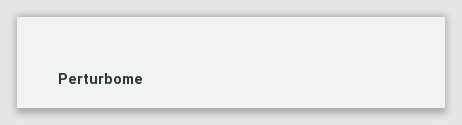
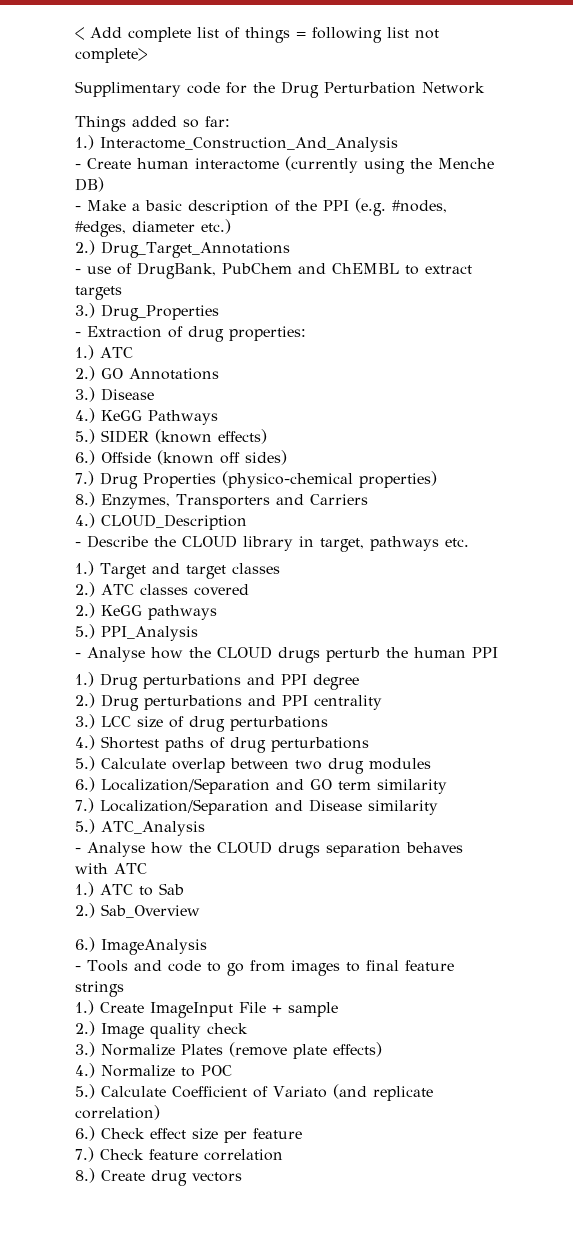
- Perturbome
+ < Add complete list of things = following list not complete>
+ Supplimentary code for the Drug Perturbation Network
+ Things added so far:
+ 1.) Interactome_Construction_And_Analysis
+ - Create human interactome (currently using the Menche DB)
+ - Make a basic description of the PPI (e.g. #nodes, #edges, diameter etc.)
+ 2.) Drug_Target_Annotations
+ - use of DrugBank, PubChem and ChEMBL to extract targets
+ 3.) Drug_Properties
+ - Extraction of drug properties:
+ 1.) ATC
+ 2.) GO Annotations
+ 3.) Disease
+ 4.) KeGG Pathways
+ 5.) SIDER (known effects)
+ 6.) Offside (known off sides)
+ 7.) Drug Properties (physico-chemical properties)
+ 8.) Enzymes, Transporters and Carriers
+ 4.) CLOUD_Description
+ - Describe the CLOUD library in target, pathways etc.
+ 1.) Target and target classes
+ 2.) ATC classes covered
+ 2.) KeGG pathways
+ 5.) PPI_Analysis
+ - Analyse how the CLOUD drugs perturb the human PPI
+ 1.) Drug perturbations and PPI degree
+ 2.) Drug perturbations and PPI centrality
+ 3.) LCC size of drug perturbations
+ 4.) Shortest paths of drug perturbations
+ 5.) Calculate overlap between two drug modules
+ 6.) Localization/Separation and GO term similarity
+ 7.) Localization/Separation and Disease similarity
+ 5.) ATC_Analysis
+ - Analyse how the CLOUD drugs separation behaves with ATC
+ 1.) ATC to Sab
+ 2.) Sab_Overview
+ 6.) ImageAnalysis
+ - Tools and code to go from images to final feature strings
+ 1.) Create ImageInput File + sample
+ 2.) Image quality check
+ 3.) Normalize Plates (remove plate effects)
+ 4.) Normalize to POC
+ 5.) Calculate Coefficient of Variato (and replicate correlation)
+ 6.) Check effect size per feature
+ 7.) Check feature correlation
+ 8.) Create drug vectors

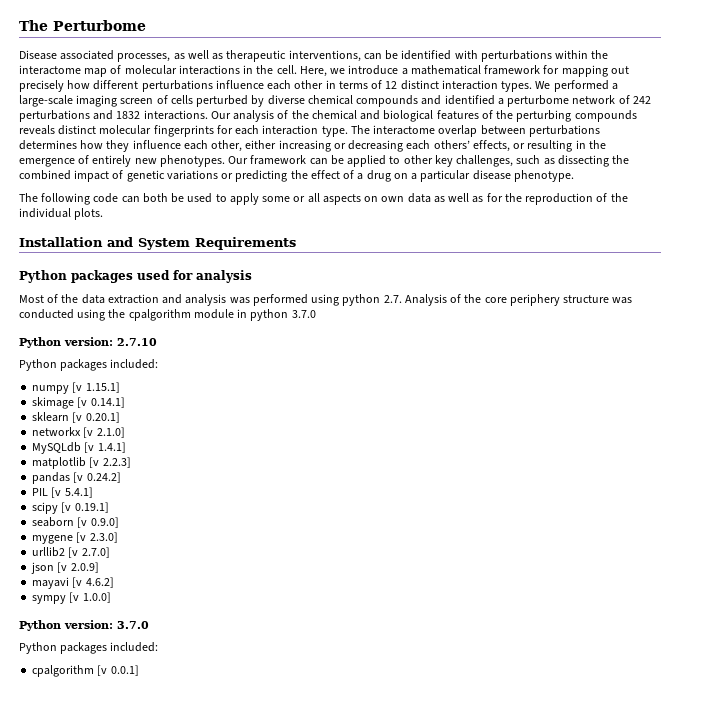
- < Add complete list of things = following list not complete>
- Supplimentary code for the Drug Perturbation Network
- Things added so far:
- 1.) Interactome_Construction_And_Analysis
- - Create human interactome (currently using the Menche DB)
- - Make a basic description of the PPI (e.g. #nodes, #edges, diameter etc.)
- 2.) Drug_Target_Annotations
- - use of DrugBank, PubChem and ChEMBL to extract targets
- 3.) Drug_Properties
- - Extraction of drug properties:
- 1.) ATC
- 2.) GO Annotations
- 3.) Disease
- 4.) KeGG Pathways
- 5.) SIDER (known effects)
- 6.) Offside (known off sides)
- 7.) Drug Properties (physico-chemical properties)
- 8.) Enzymes, Transporters and Carriers
- 4.) CLOUD_Description
- - Describe the CLOUD library in target, pathways etc.
- 1.) Target and target classes
- 2.) ATC classes covered
- 2.) KeGG pathways
- 5.) PPI_Analysis
- - Analyse how the CLOUD drugs perturb the human PPI
- 1.) Drug perturbations and PPI degree
- 2.) Drug perturbations and PPI centrality
- 3.) LCC size of drug perturbations
- 4.) Shortest paths of drug perturbations
- 5.) Calculate overlap between two drug modules
- 6.) Localization/Separation and GO term similarity
- 7.) Localization/Separation and Disease similarity
- 5.) ATC_Analysis
- - Analyse how the CLOUD drugs separation behaves with ATC
- 1.) ATC to Sab
- 2.) Sab_Overview
- 6.) ImageAnalysis
- - Tools and code to go from images to final feature strings
- 1.) Create ImageInput File + sample
- 2.) Image quality check
- 3.) Normalize Plates (remove plate effects)
- 4.) Normalize to POC
- 5.) Calculate Coefficient of Variato (and replicate correlation)
- 6.) Check effect size per feature
- 7.) Check feature correlation
- 8.) Create drug vectors
+ The Perturbome
+ Disease associated processes, as well as therapeutic interventions, can be identified with perturbations within the interactome map of molecular interactions in the cell. Here, we introduce a mathematical framework for mapping out precisely how different perturbations influence each other in terms of 12 distinct interaction types. We performed a large-scale imaging screen of cells perturbed by diverse chemical compounds and identified a perturbome network of 242 perturbations and 1832 interactions. Our analysis of the chemical and biological features of the perturbing compounds reveals distinct molecular fingerprints for each interaction type. The interactome overlap between perturbations determines how they influence each other, either increasing or decreasing each others’ effects, or resulting in the emergence of entirely new phenotypes. Our framework can be applied to other key challenges, such as dissecting the combined impact of genetic variations or predicting the effect of a drug on a particular disease phenotype.
+ The following code can both be used to apply some or all aspects on own data as well as for the reproduction of the individual plots.
+ Installation and System Requirements
+ Python packages used for analysis
+ Most of the data extraction and analysis was performed using python 2.7. Analysis of the core periphery structure was conducted using the cpalgorithm module in python 3.7.0
+ Python version: 2.7.10
+ Python packages included:
+ numpy [v 1.15.1]
+ skimage [v 0.14.1]
+ sklearn [v 0.20.1]
+ networkx [v 2.1.0]
+ MySQLdb [v 1.4.1]
+ matplotlib [v 2.2.3]
+ pandas [v 0.24.2]
+ PIL [v 5.4.1]
+ scipy [v 0.19.1]
+ seaborn [v 0.9.0]
+ mygene [v 2.3.0]
+ urllib2 [v 2.7.0]
+ json [v 2.0.9]
+ mayavi [v 4.6.2]
+ sympy [v 1.0.0]
+ Python version: 3.7.0
+ Python packages included:
+ cpalgorithm [v 0.0.1]

